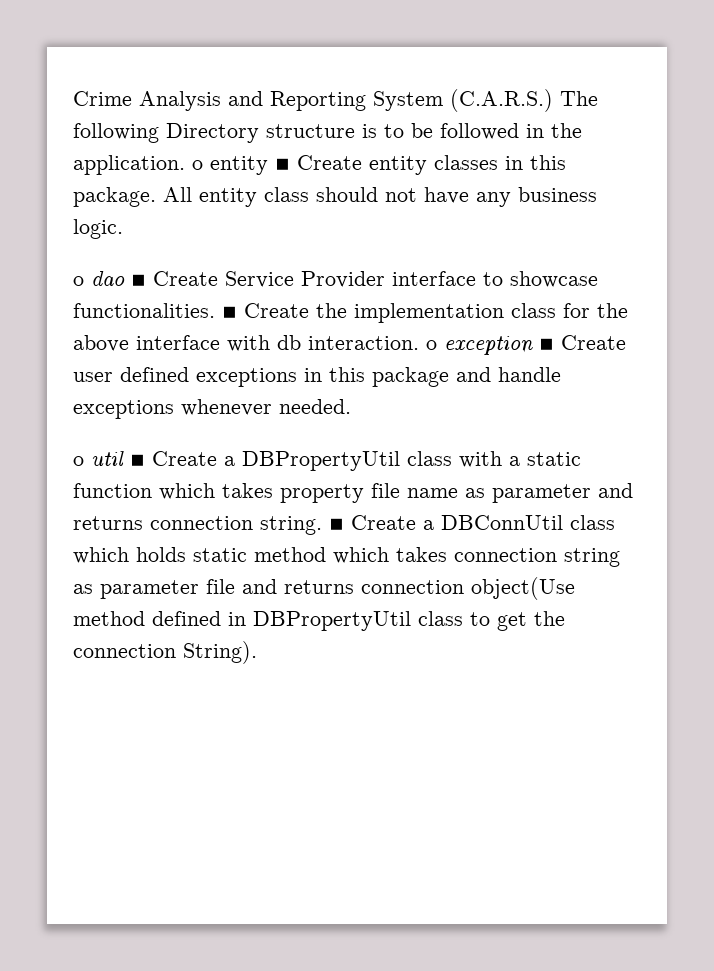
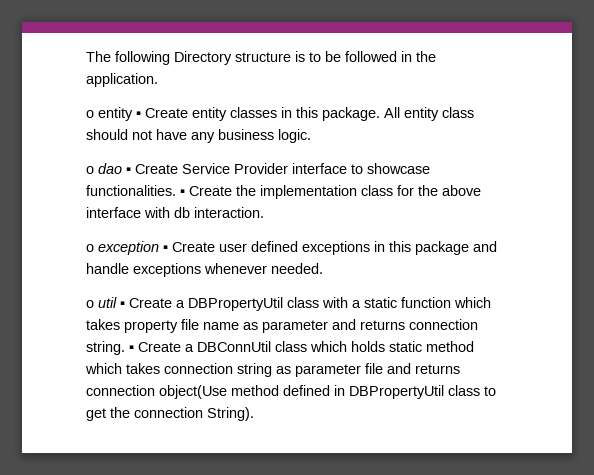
- Crime Analysis and Reporting System (C.A.R.S.) The following Directory structure is to be followed in the application. o entity ▪ Create entity classes in this package.
+ The following Directory structure is to be followed in the application.
+ o entity ▪ Create entity classes in this package.
- ▪ Create the implementation class for the above interface with db interaction. o exception ▪ Create user defined exceptions in this package and handle exceptions whenever needed.
+ ▪ Create the implementation class for the above interface with db interaction.
+ o exception ▪ Create user defined exceptions in this package and handle exceptions whenever needed.

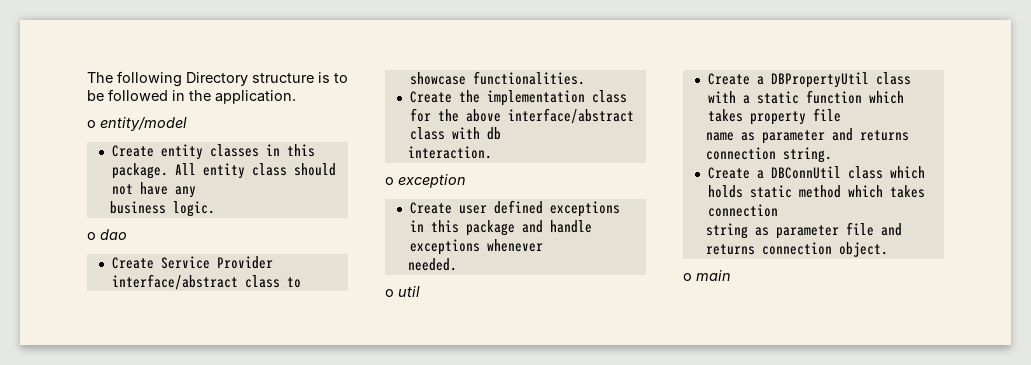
- o entity ▪ Create entity classes in this package.
+ o entity/model
+ Create entity classes in this package.
- All entity class should not have any business logic.
+ All entity class should not have any
+ business logic.
- o dao ▪ Create Service Provider interface to showcase functionalities. ▪ Create the implementation class for the above interface with db interaction.
+ o dao
+ Create Service Provider interface/abstract class to showcase functionalities.
+ Create the implementation class for the above interface/abstract class with db
+ interaction.
- o exception ▪ Create user defined exceptions in this package and handle exceptions whenever needed.
+ o exception
+ Create user defined exceptions in this package and handle exceptions whenever
+ needed.
- o util ▪ Create a DBPropertyUtil class with a static function which takes property file name as parameter and returns connection string. ▪ Create a DBConnUtil class which holds static method which takes connection string as parameter file and returns connection object(Use method defined in DBPropertyUtil class to get the connection String).
+ o util
+ Create a DBPropertyUtil class with a static function which takes property file
+ name as parameter and returns connection string.
+ Create a DBConnUtil class which holds static method which takes connection
+ string as parameter file and returns connection object.
+ o main

